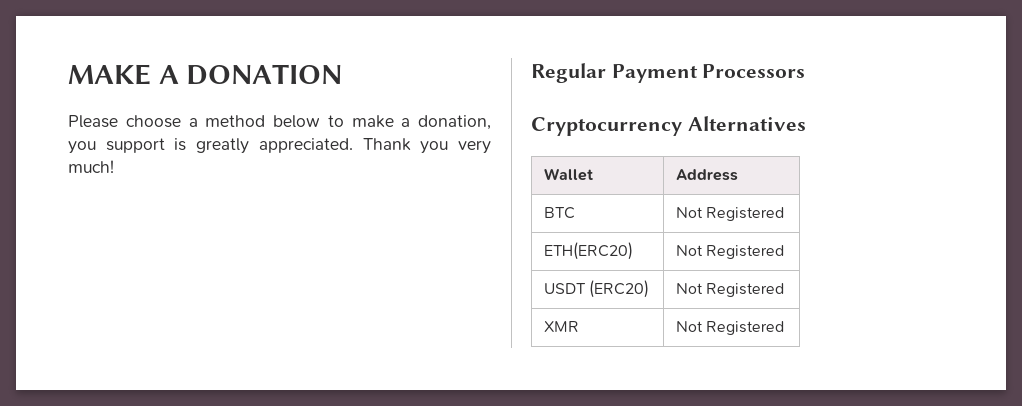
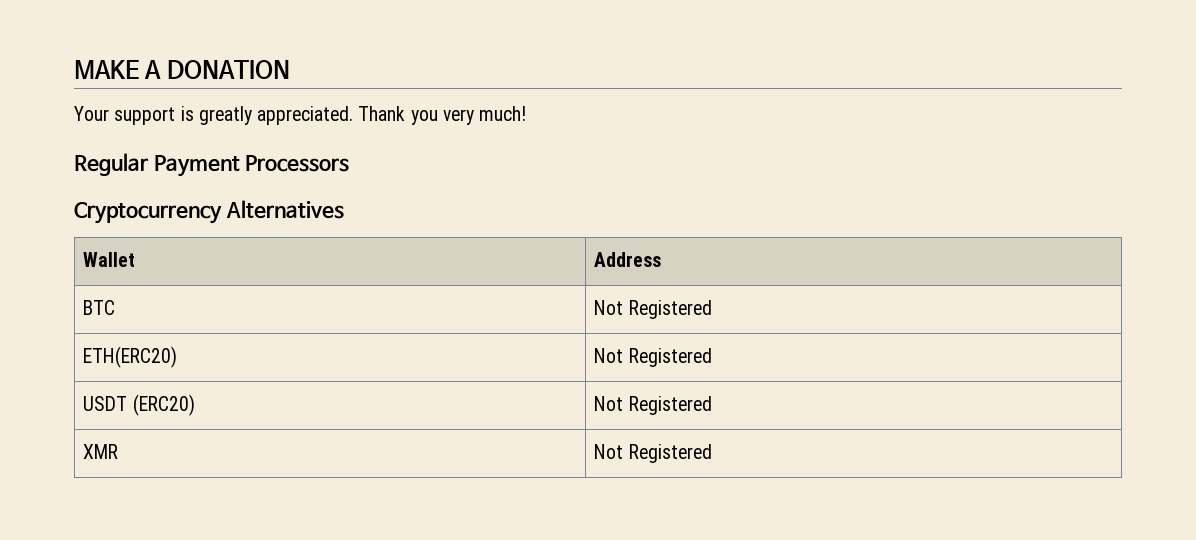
- Please choose a method below to make a donation, you support is greatly appreciated.
+ Your support is greatly appreciated.

